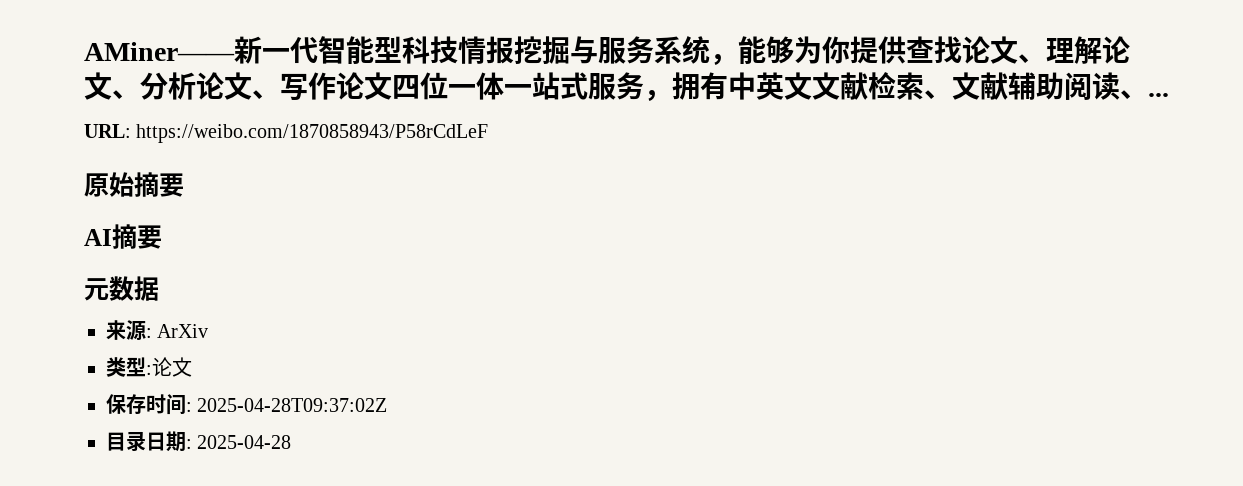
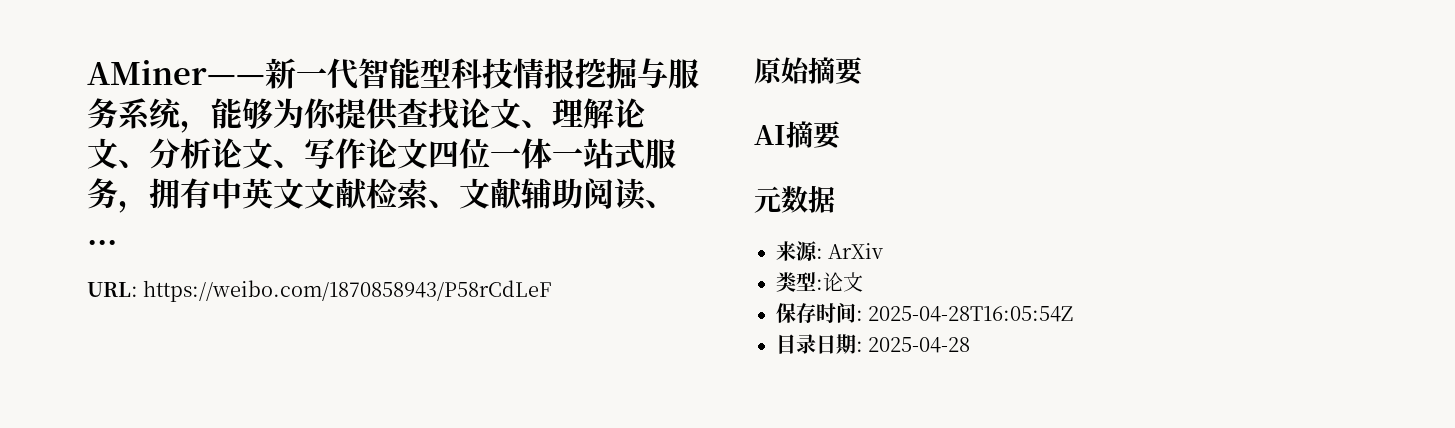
- 保存时间: 2025-04-28T09:37:02Z
+ 保存时间: 2025-04-28T16:05:54Z

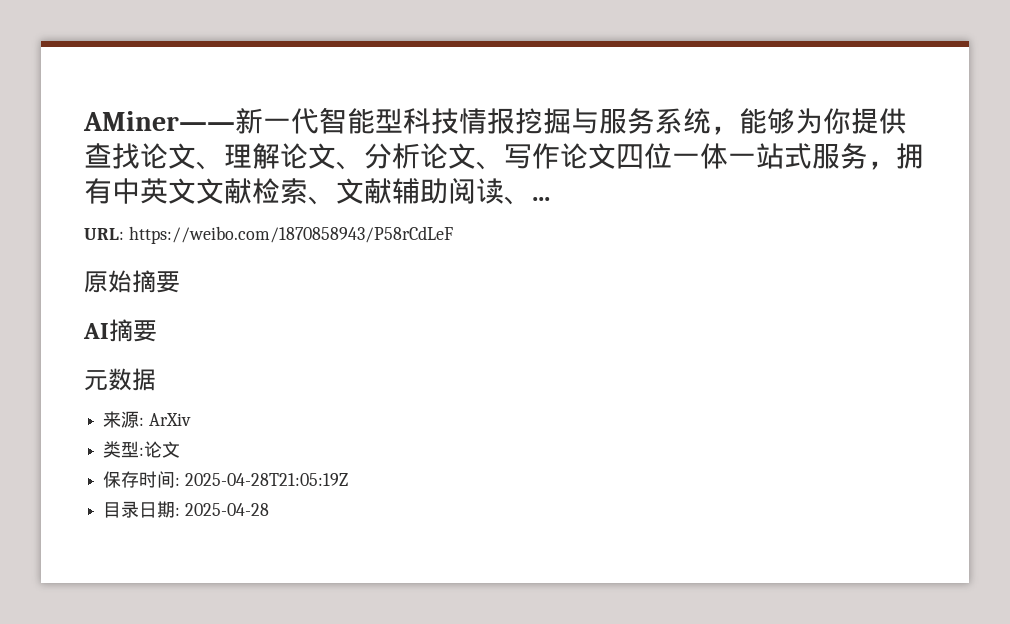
- 保存时间: 2025-04-28T16:05:54Z
+ 保存时间: 2025-04-28T21:05:19Z

